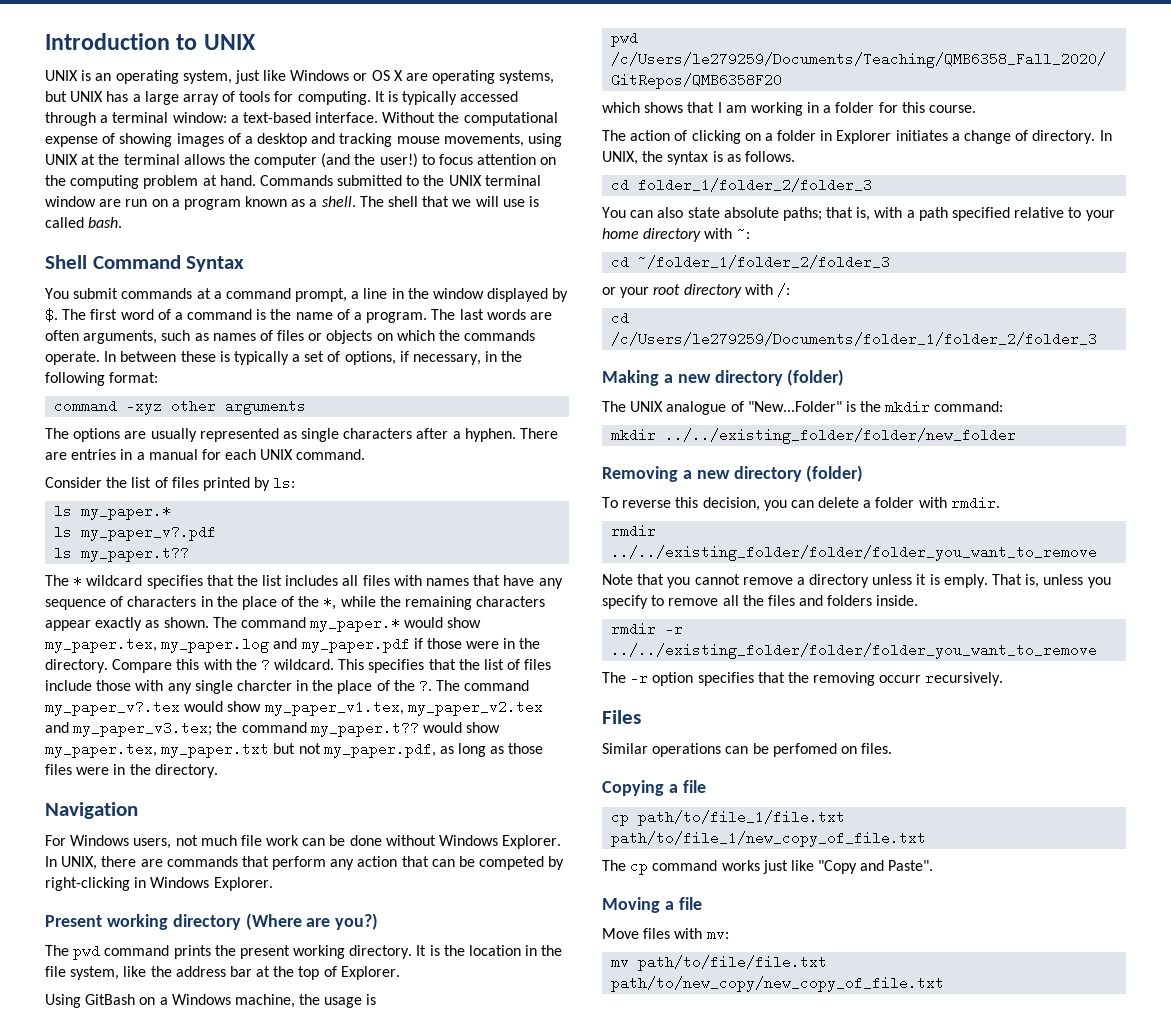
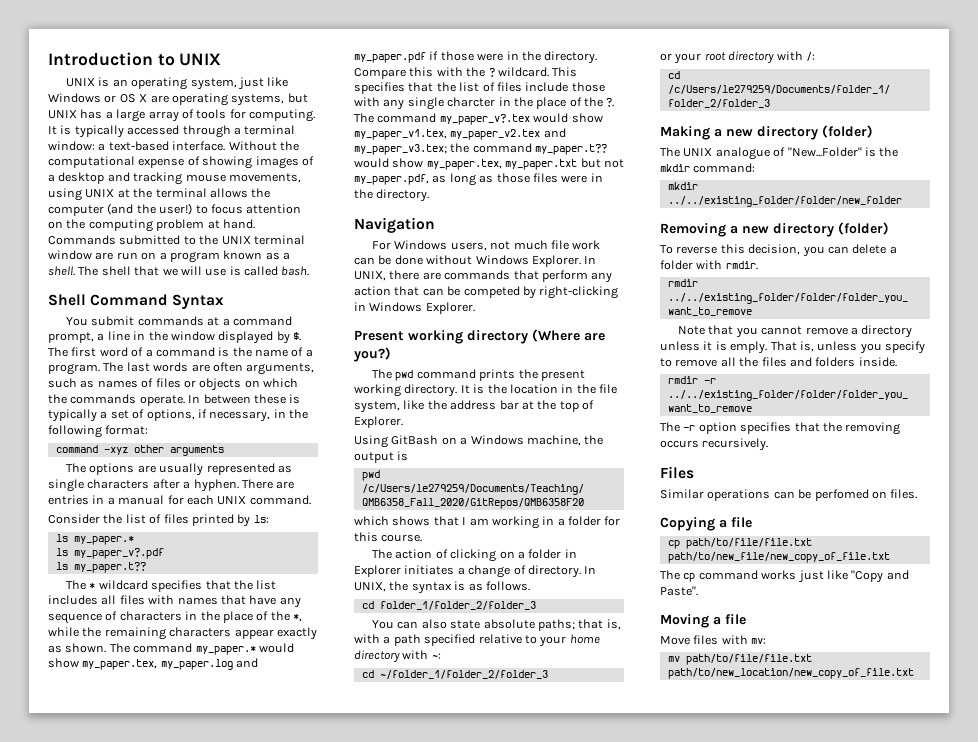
- Using GitBash on a Windows machine, the usage is
+ Using GitBash on a Windows machine, the output is
- The -r option specifies that the removing occurr recursively.
+ The -r option specifies that the removing occurs recursively.
- cp path/to/file_1/file.txt path/to/file_1/new_copy_of_file.txt
+ cp path/to/file/file.txt path/to/new_file/new_copy_of_file.txt
- mv path/to/file/file.txt path/to/new_copy/new_copy_of_file.txt
+ mv path/to/file/file.txt path/to/new_location/new_copy_of_file.txt

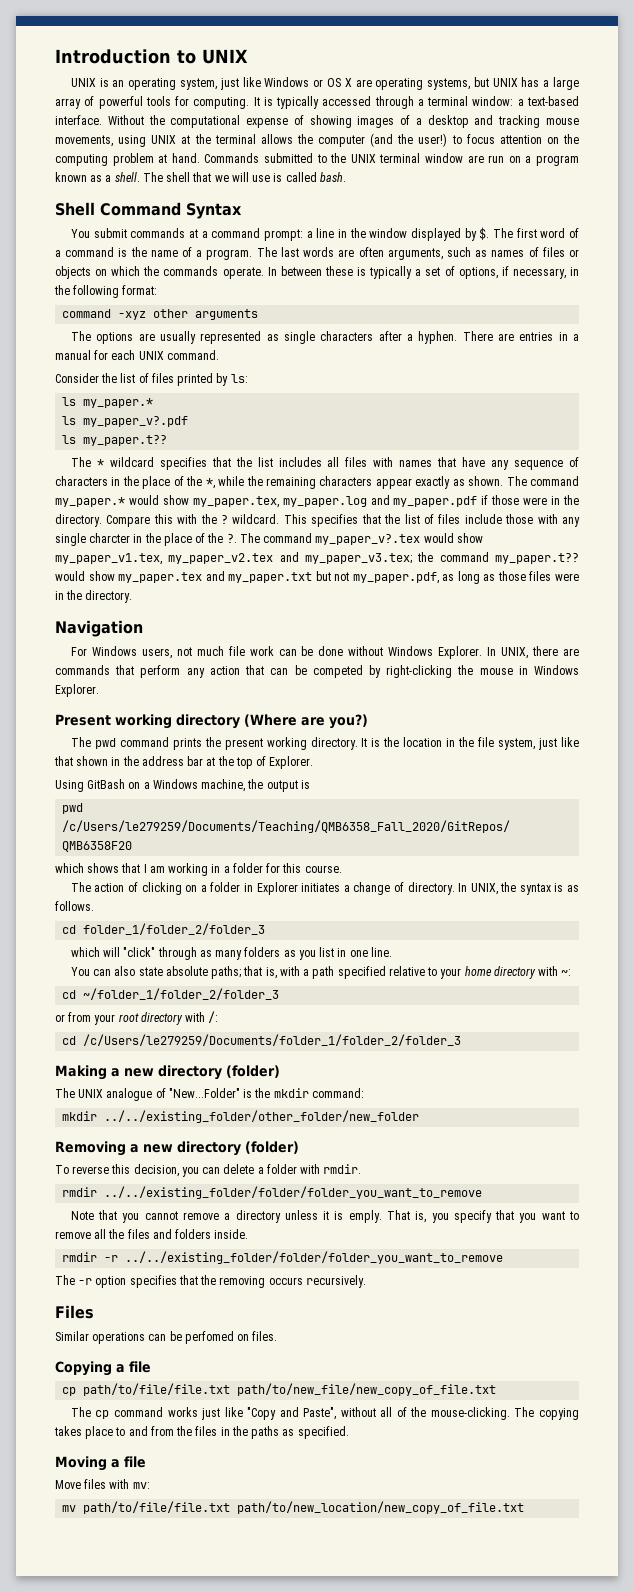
- UNIX is an operating system, just like Windows or OS X are operating systems, but UNIX has a large array of tools for computing.
+ UNIX is an operating system, just like Windows or OS X are operating systems, but UNIX has a large array of powerful tools for computing.
- You submit commands at a command prompt, a line in the window displayed by $.
+ You submit commands at a command prompt: a line in the window displayed by $.
- The command my_paper_v?.tex would show my_paper_v1.tex, my_paper_v2.tex and my_paper_v3.tex; the command my_paper.t?? would show my_paper.tex, my_paper.txt but not my_paper.pdf, as long as those files were in the directory.
+ The command my_paper_v?.tex would show my_paper_v1.tex, my_paper_v2.tex and my_paper_v3.tex; the command my_paper.t?? would show my_paper.tex and my_paper.txt but not my_paper.pdf, as long as those files were in the directory.
- In UNIX, there are commands that perform any action that can be competed by right-clicking in Windows Explorer.
+ In UNIX, there are commands that perform any action that can be competed by right-clicking the mouse in Windows Explorer.
- It is the location in the file system, like the address bar at the top of Explorer.
+ It is the location in the file system, just like that shown in the address bar at the top of Explorer.
+ which will "click" through as many folders as you list in one line.
- or your root directory with /:
+ or from your root directory with /:
- mkdir ../../existing_folder/folder/new_folder
+ mkdir ../../existing_folder/other_folder/new_folder
- That is, unless you specify to remove all the files and folders inside.
+ That is, you specify that you want to remove all the files and folders inside.
- The cp command works just like "Copy and Paste".
+ The cp command works just like "Copy and Paste", without all of the mouse-clicking. The copying takes place to and from the files in the paths as specified.

